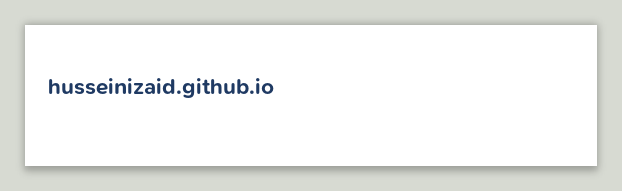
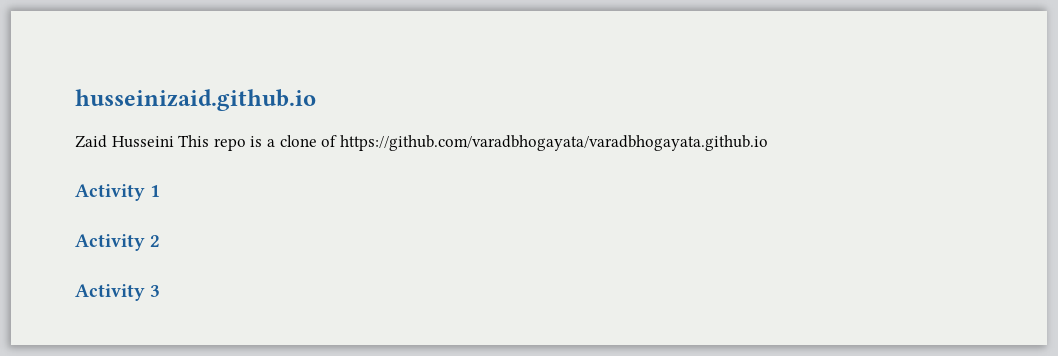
+ Zaid Husseini This repo is a clone of https://github.com/varadbhogayata/varadbhogayata.github.io
+ Activity 1
+ Activity 2
+ Activity 3

